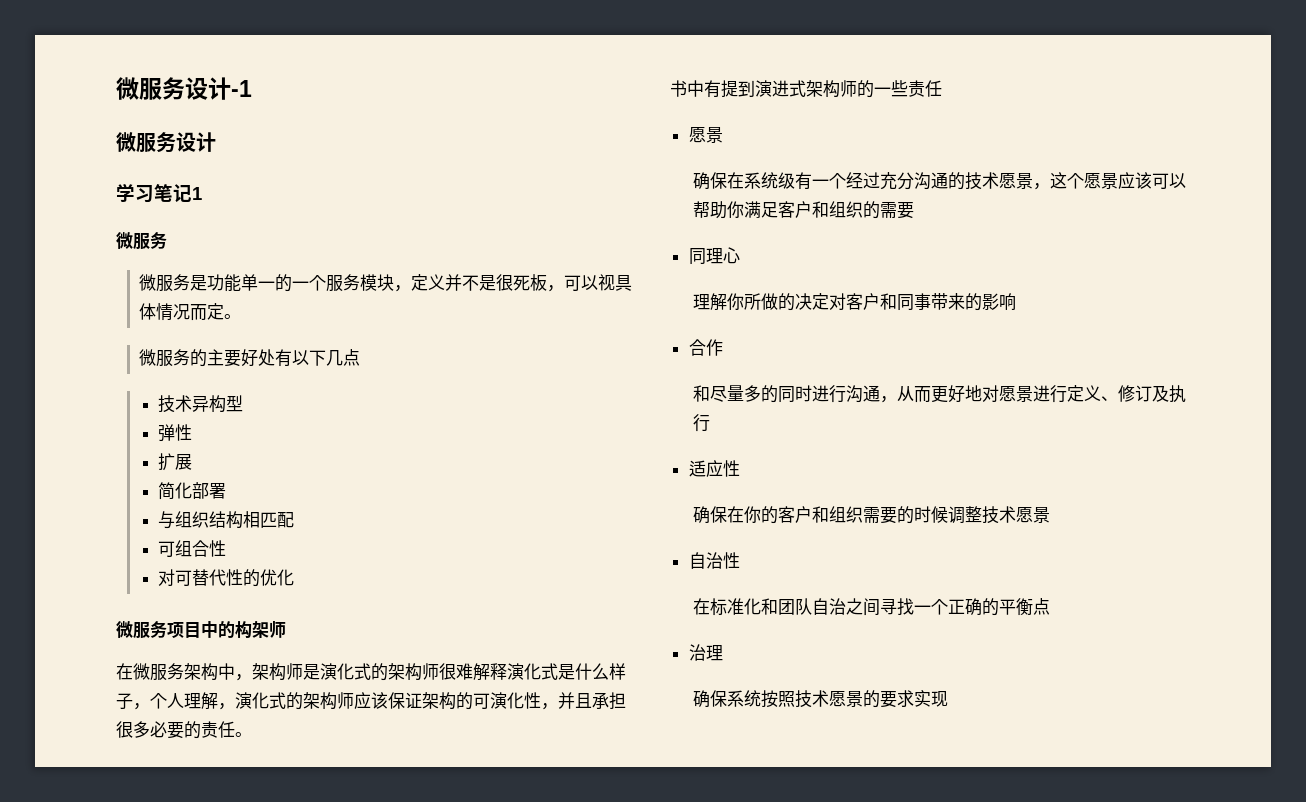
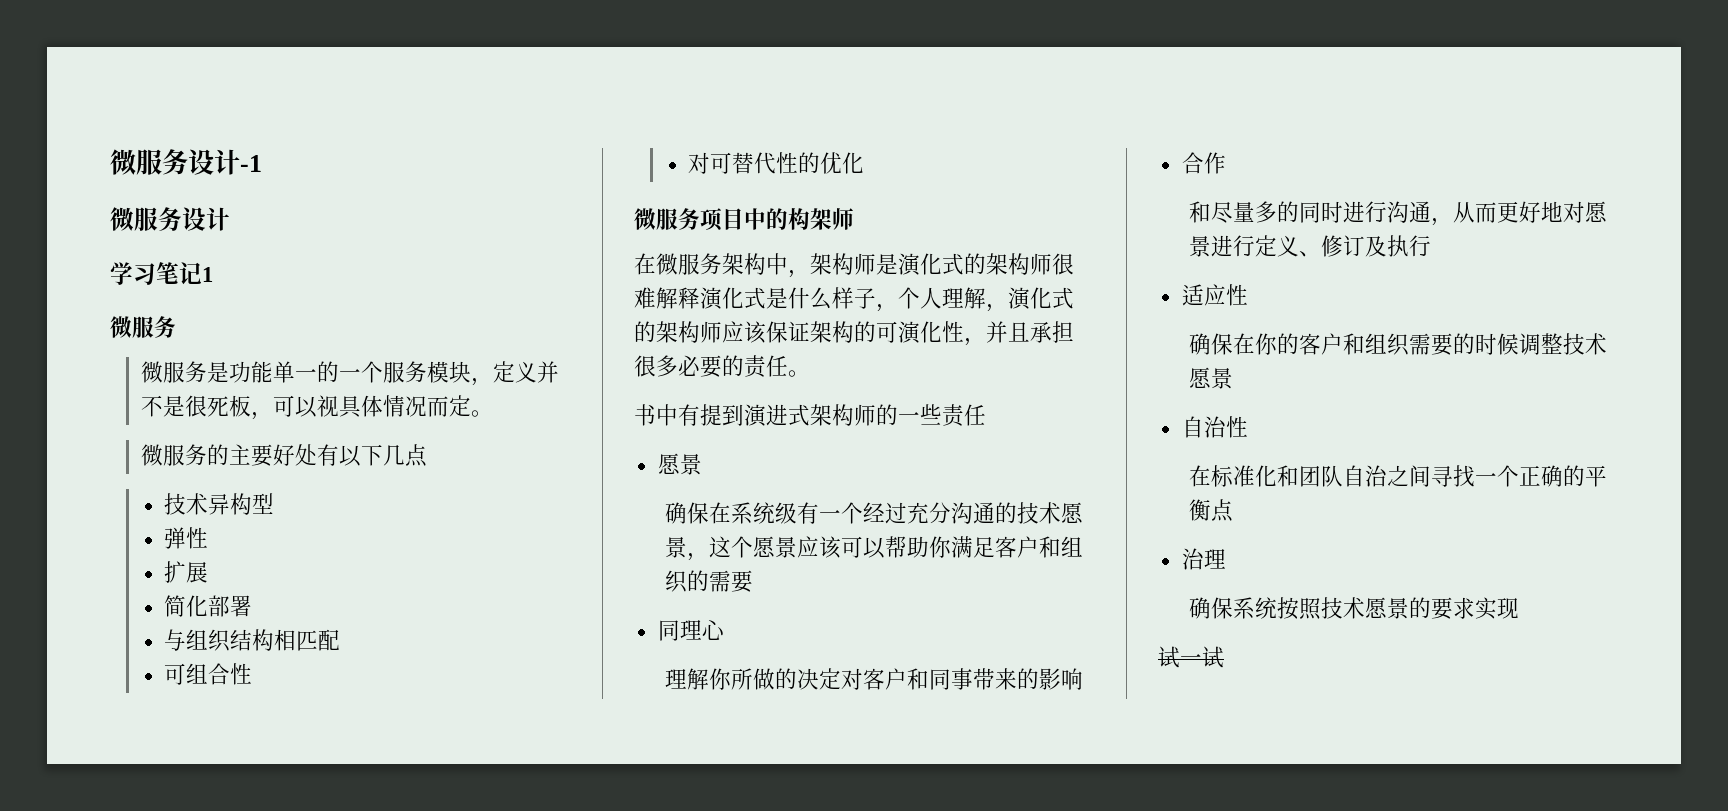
+ 试一试

